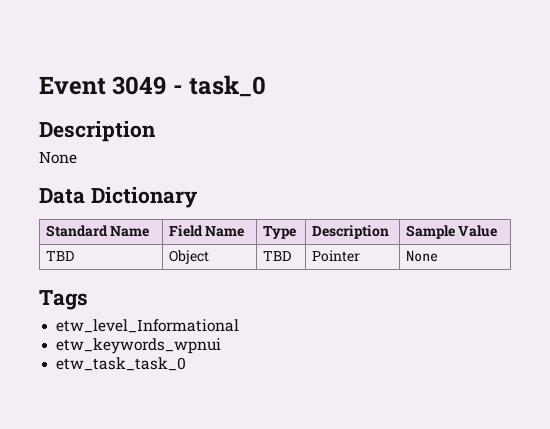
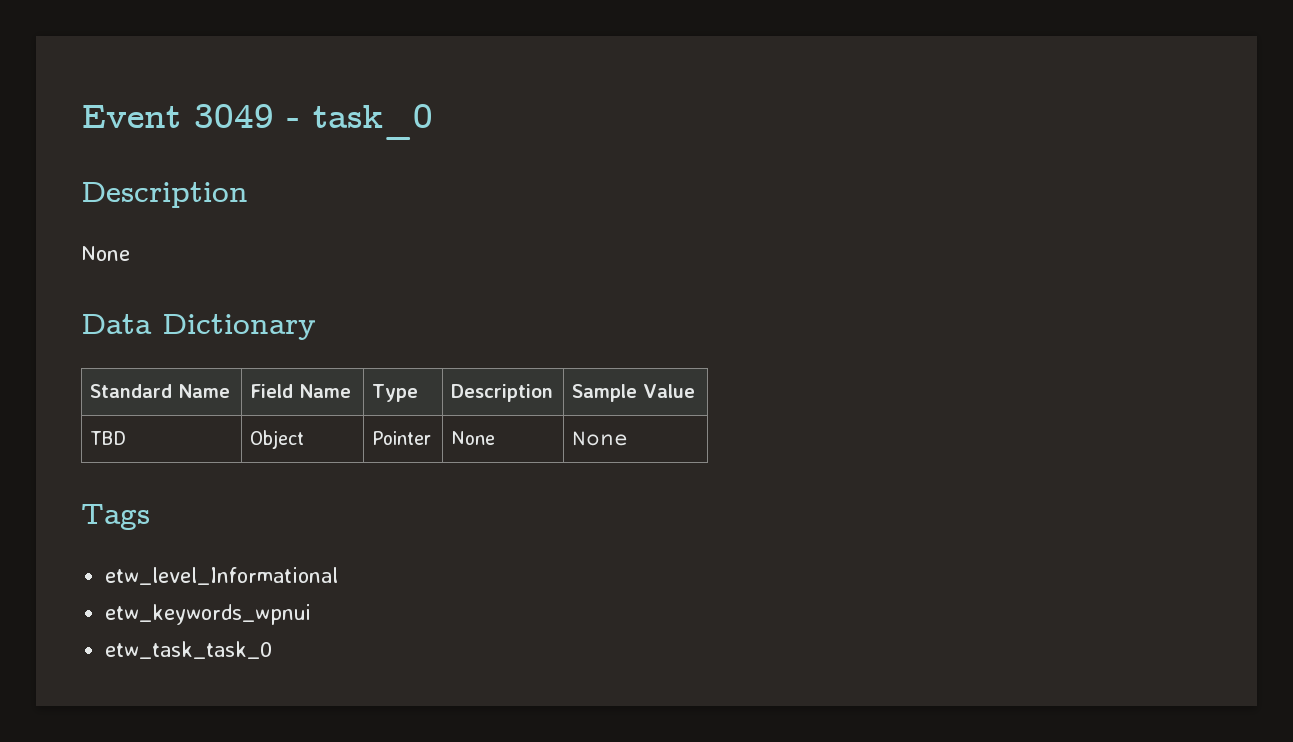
- TBD | Object | TBD | Pointer | None
+ TBD | Object | Pointer | None | None

